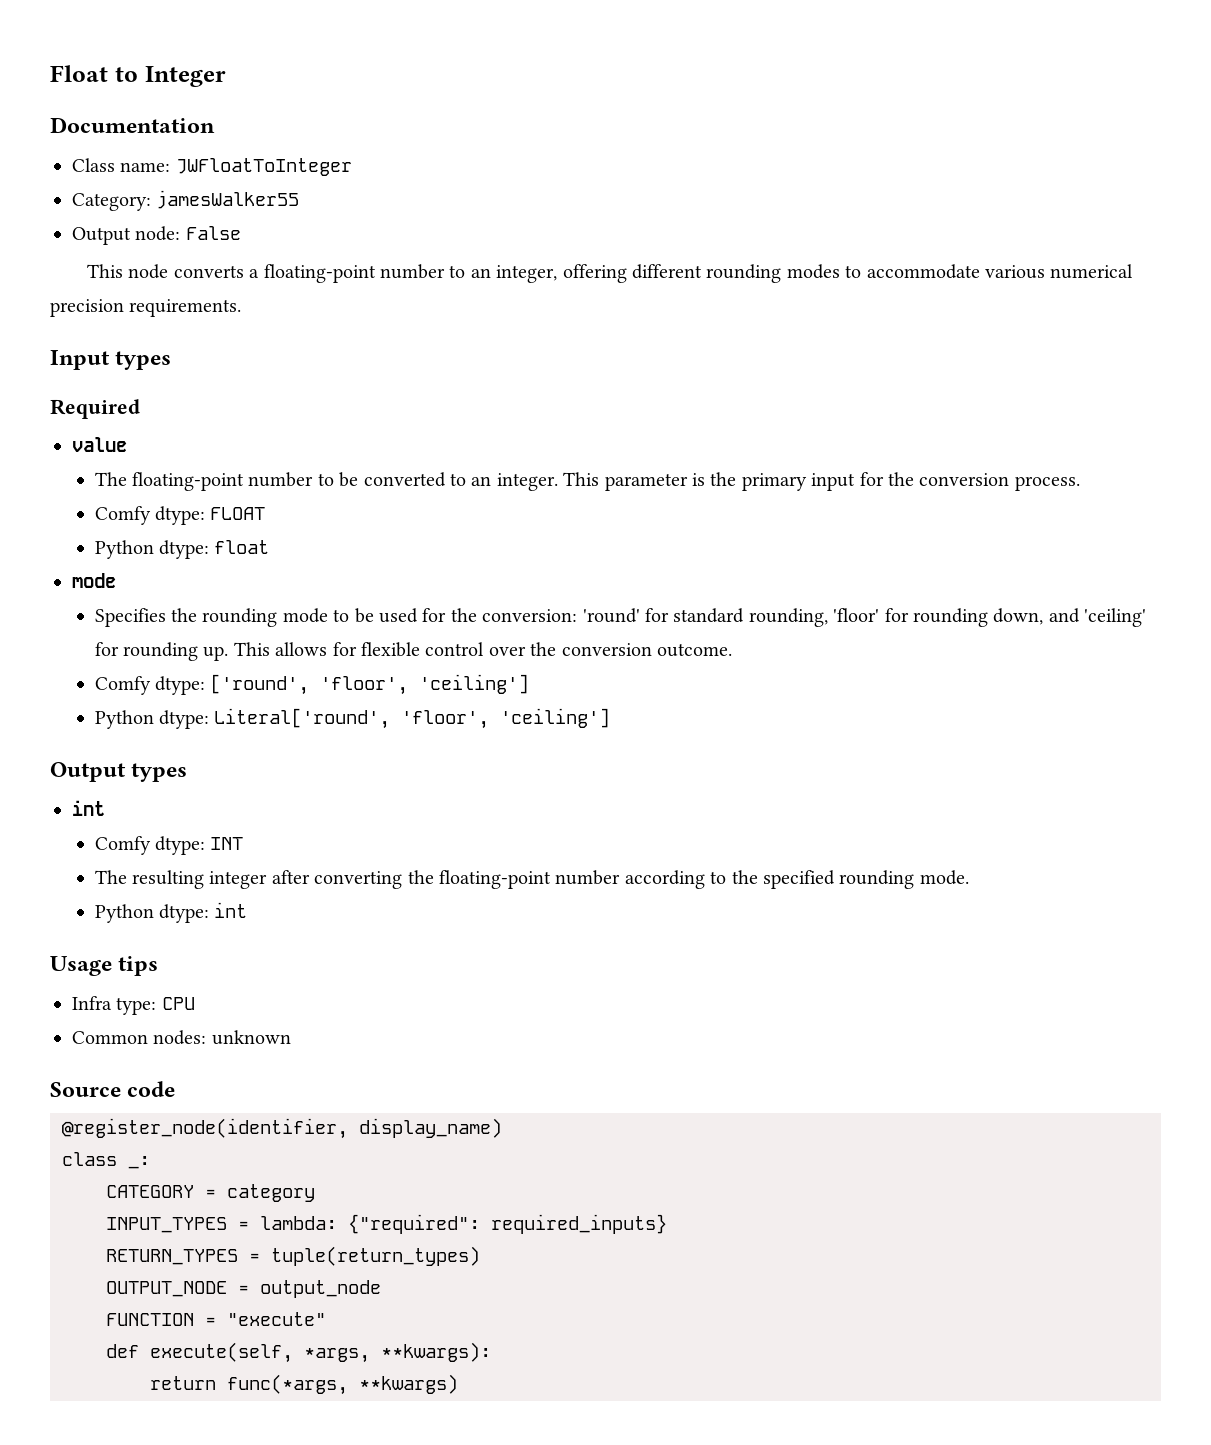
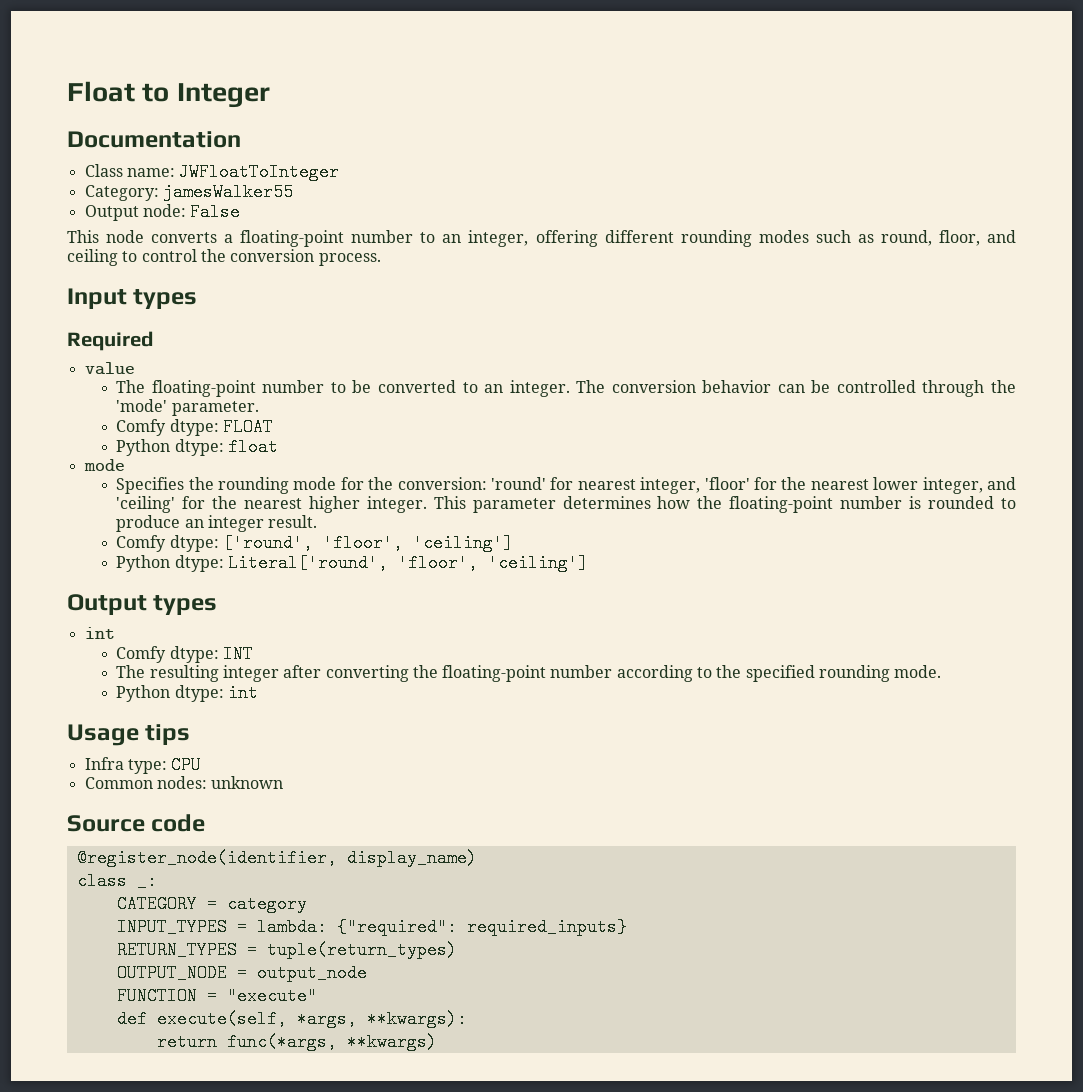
- This node converts a floating-point number to an integer, offering different rounding modes to accommodate various numerical precision requirements.
+ This node converts a floating-point number to an integer, offering different rounding modes such as round, floor, and ceiling to control the conversion process.
- This parameter is the primary input for the conversion process.
+ The conversion behavior can be controlled through the 'mode' parameter.
- Specifies the rounding mode to be used for the conversion: 'round' for standard rounding, 'floor' for rounding down, and 'ceiling' for rounding up. This allows for flexible control over the conversion outcome.
+ Specifies the rounding mode for the conversion: 'round' for nearest integer, 'floor' for the nearest lower integer, and 'ceiling' for the nearest higher integer. This parameter determines how the floating-point number is rounded to produce an integer result.

